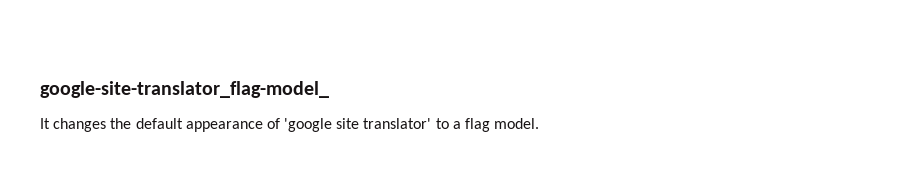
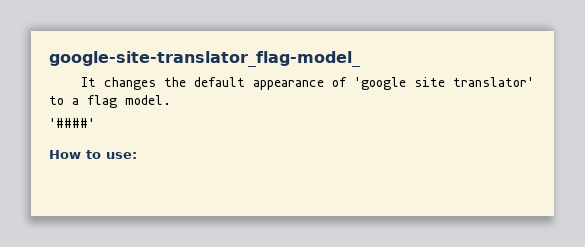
+ '####'
+ How to use:

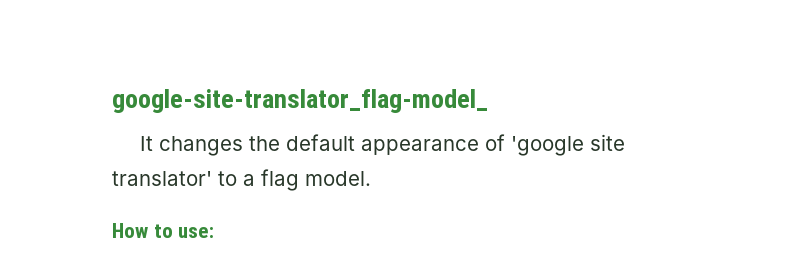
- '####'

